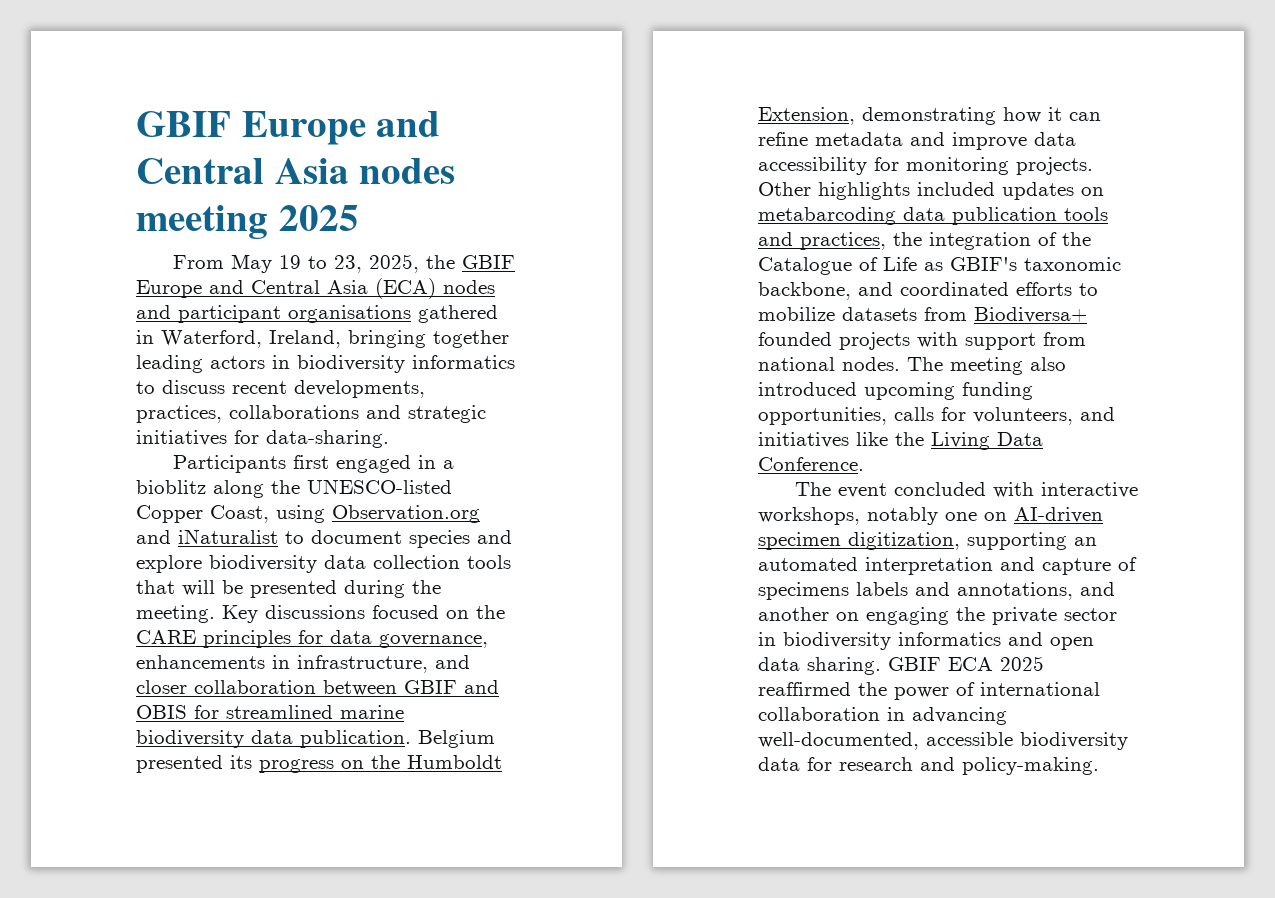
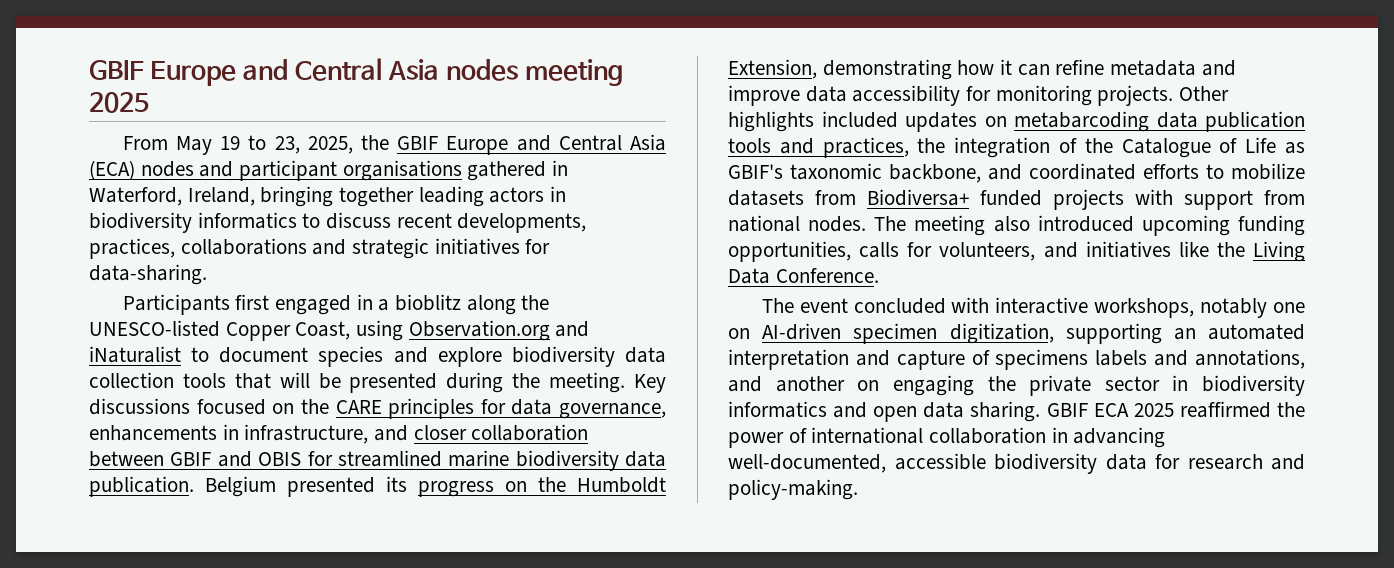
- Other highlights included updates on metabarcoding data publication tools and practices, the integration of the Catalogue of Life as GBIF's taxonomic backbone, and coordinated efforts to mobilize datasets from Biodiversa+ founded projects with support from national nodes.
+ Other highlights included updates on metabarcoding data publication tools and practices, the integration of the Catalogue of Life as GBIF's taxonomic backbone, and coordinated efforts to mobilize datasets from Biodiversa+ funded projects with support from national nodes.

